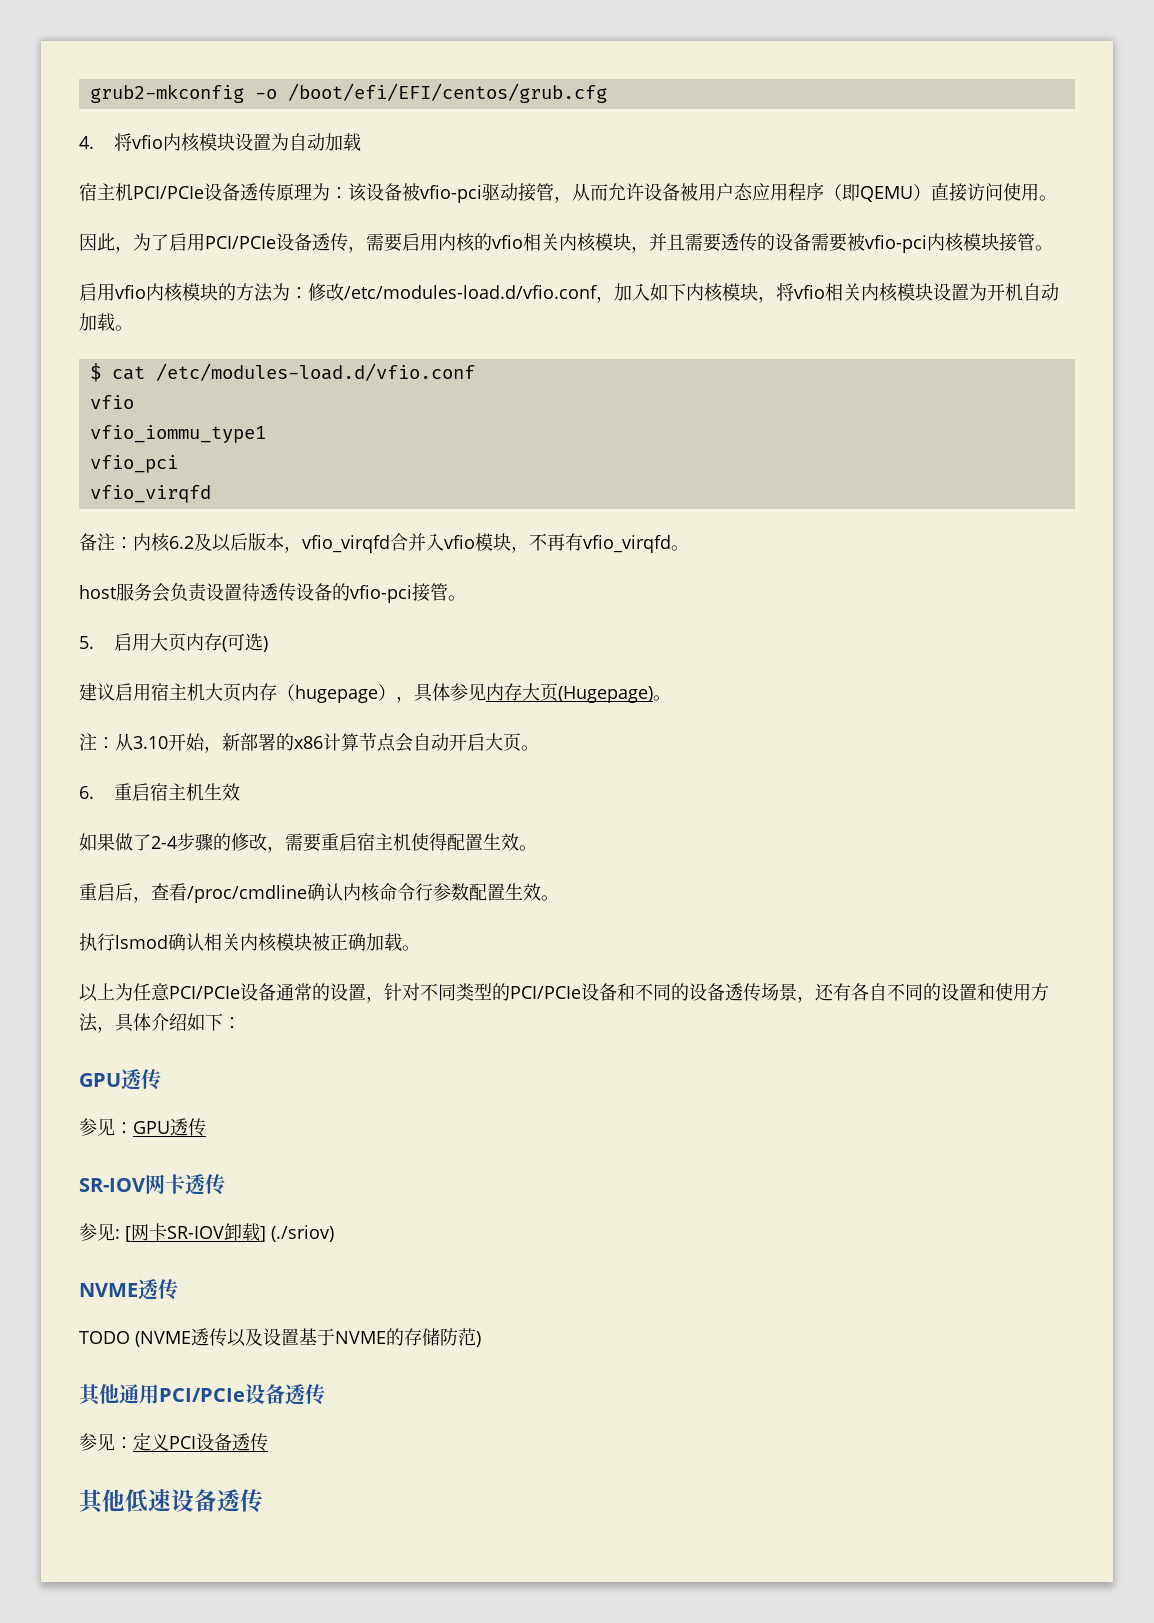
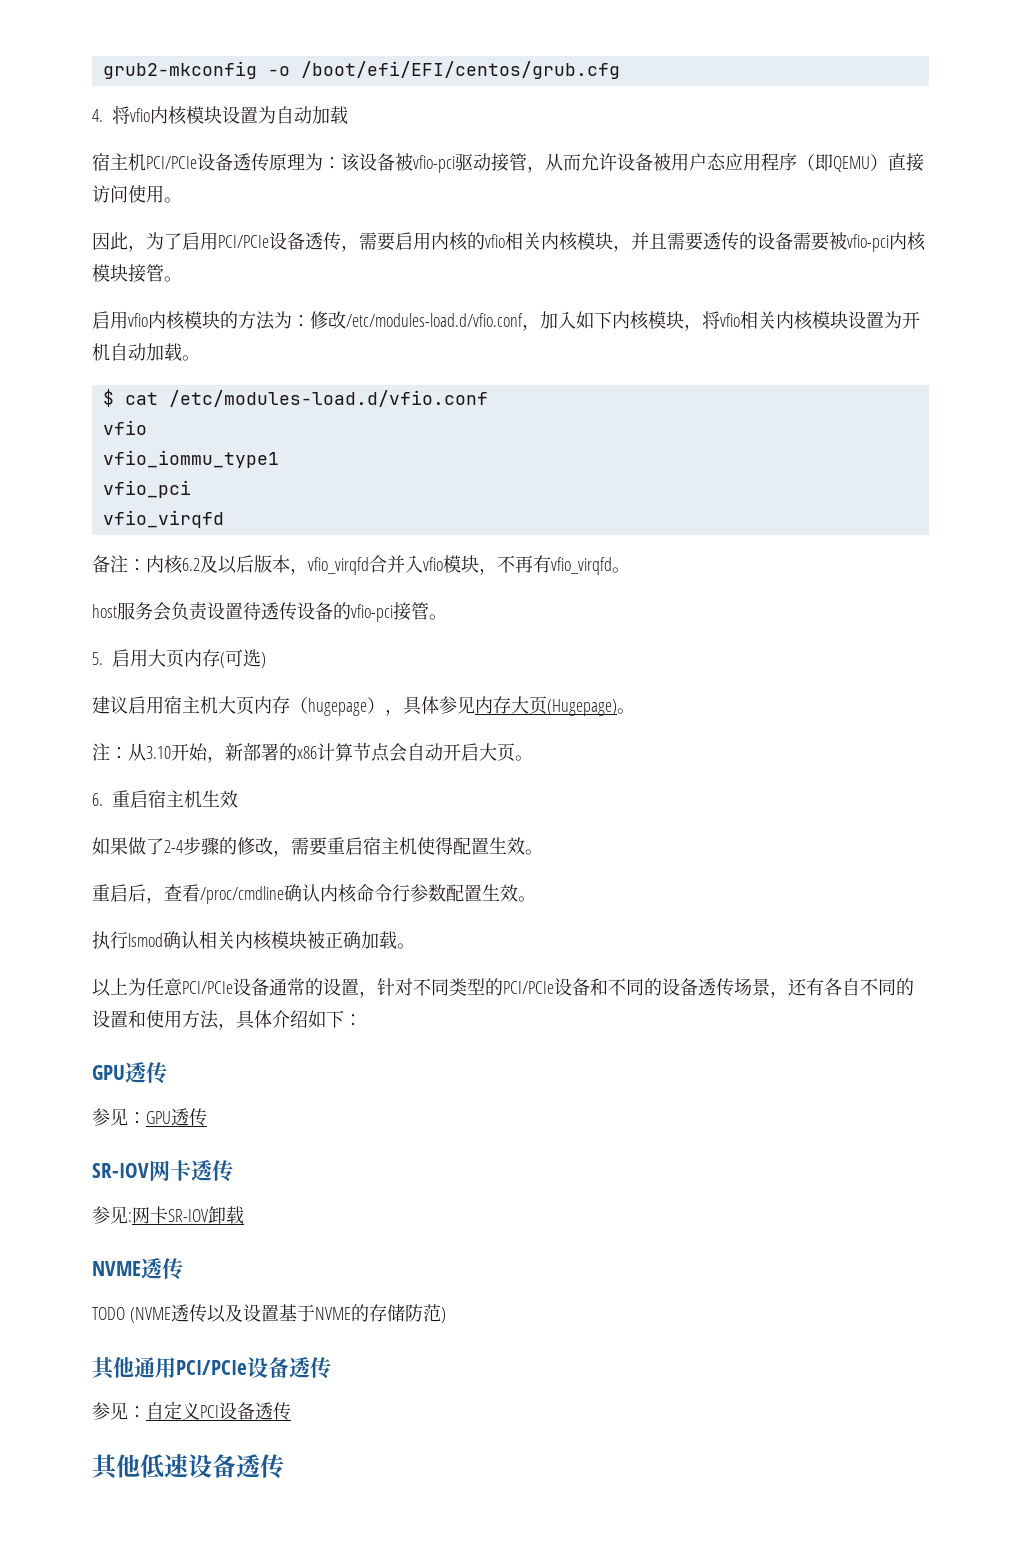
- 参见: [网卡SR-IOV卸载] (./sriov)
+ 参见:网卡SR-IOV卸载
- 参见：定义PCI设备透传
+ 参见：自定义PCI设备透传

